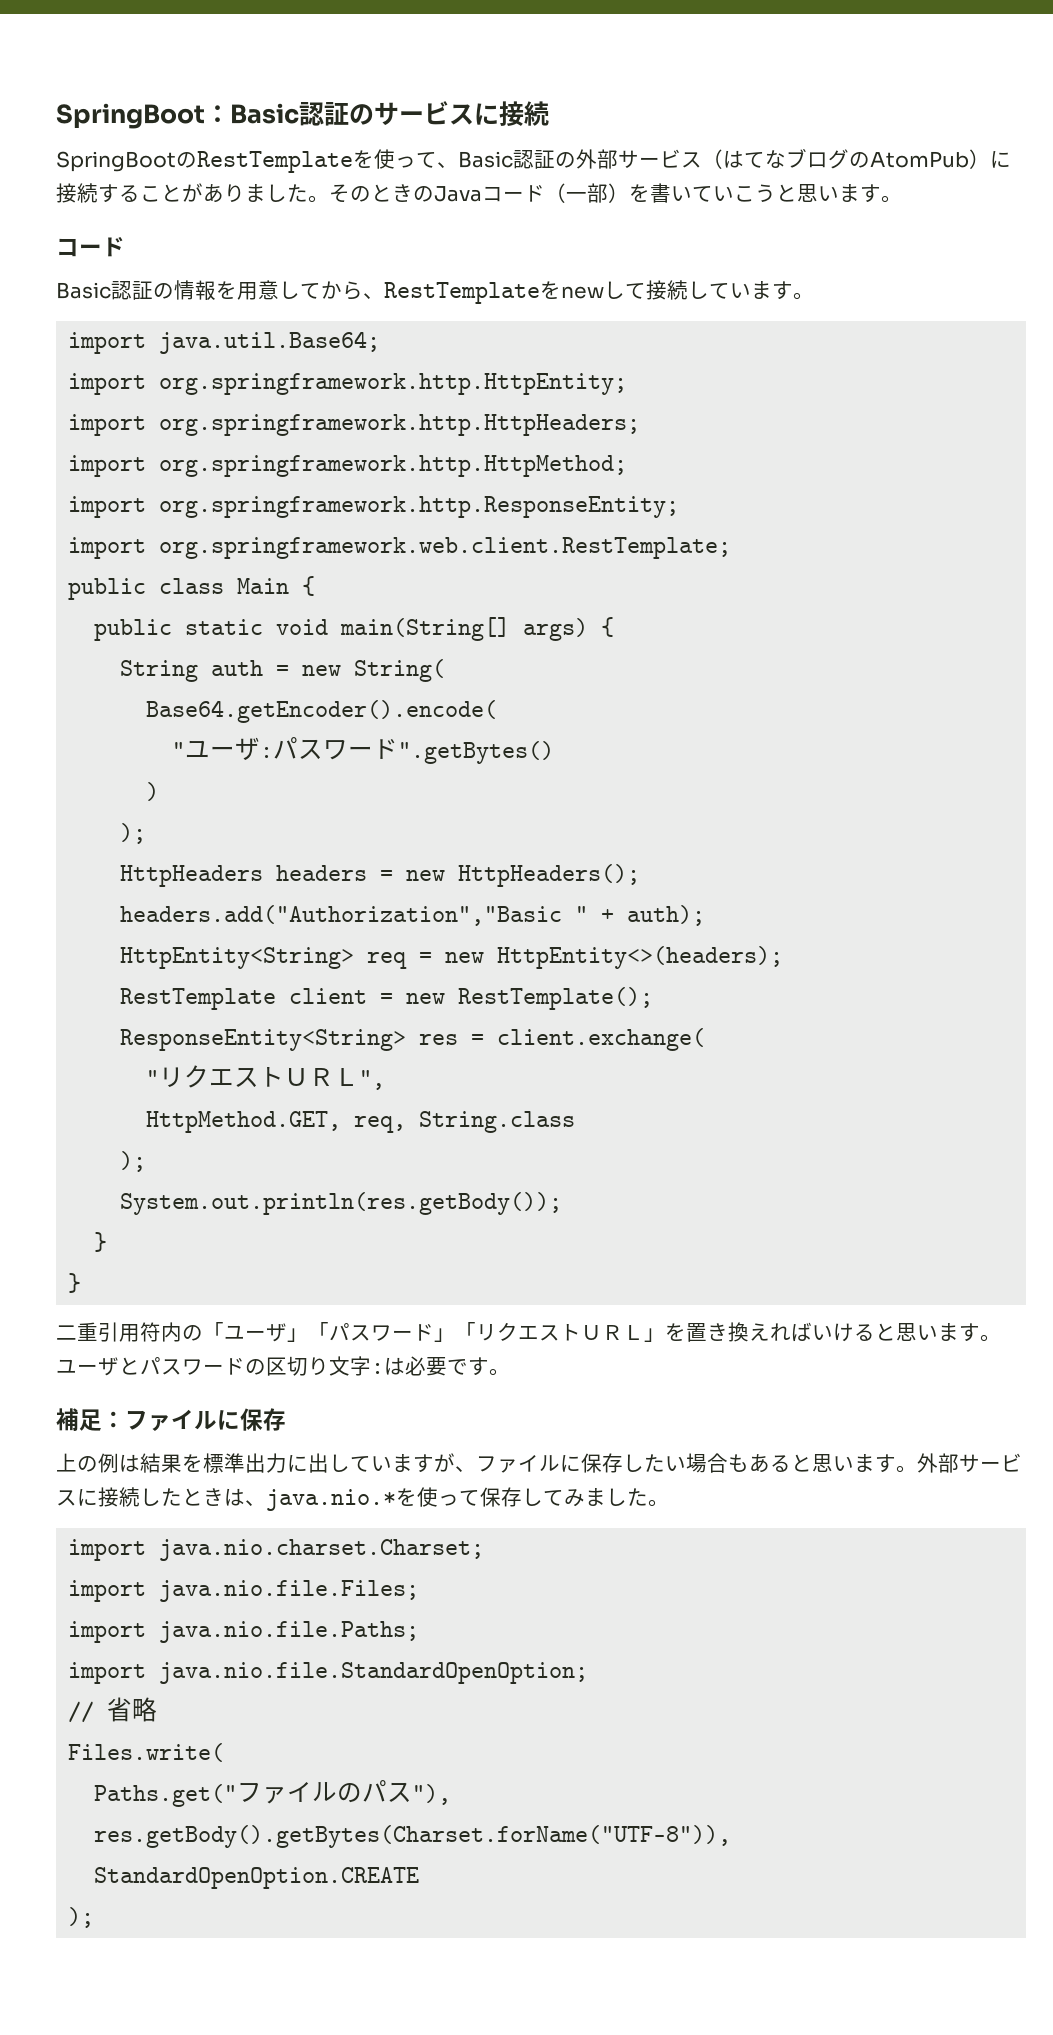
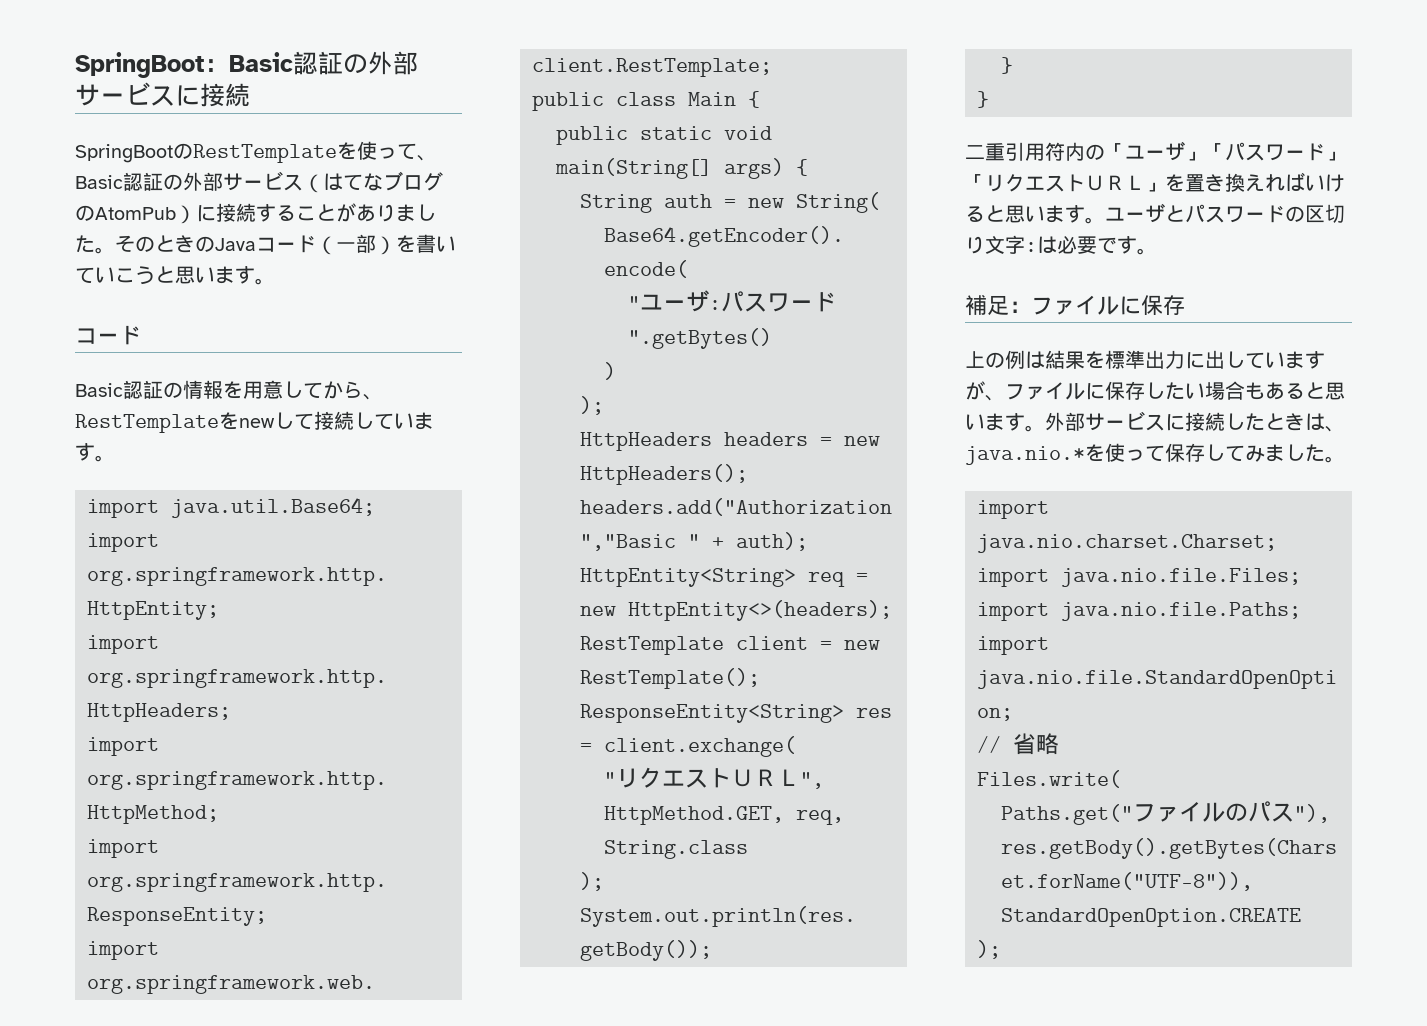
- SpringBoot：Basic認証のサービスに接続
+ SpringBoot：Basic認証の外部サービスに接続

